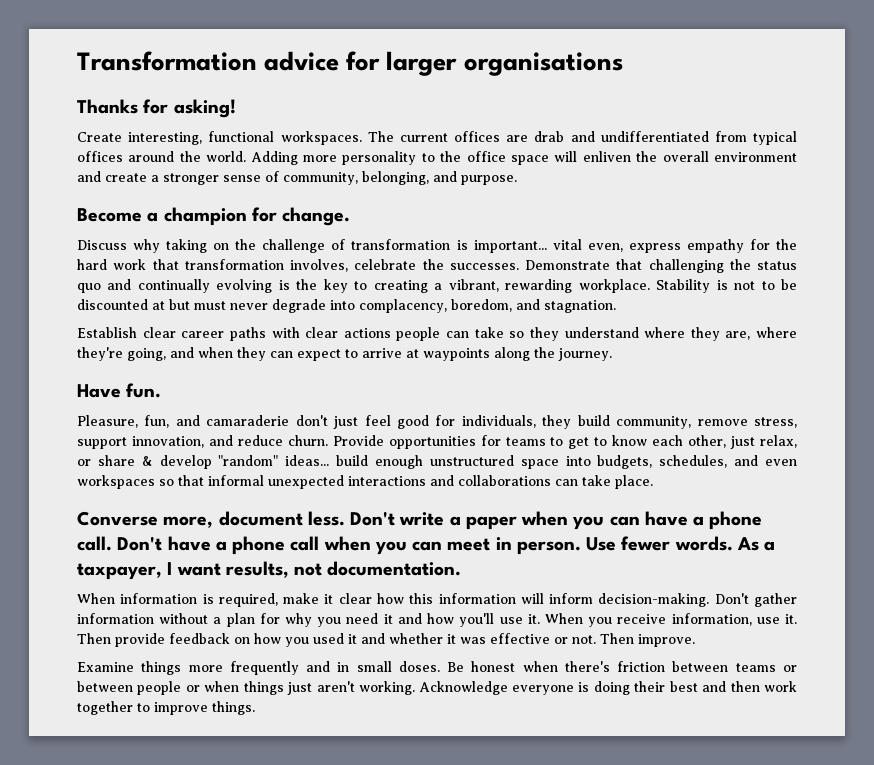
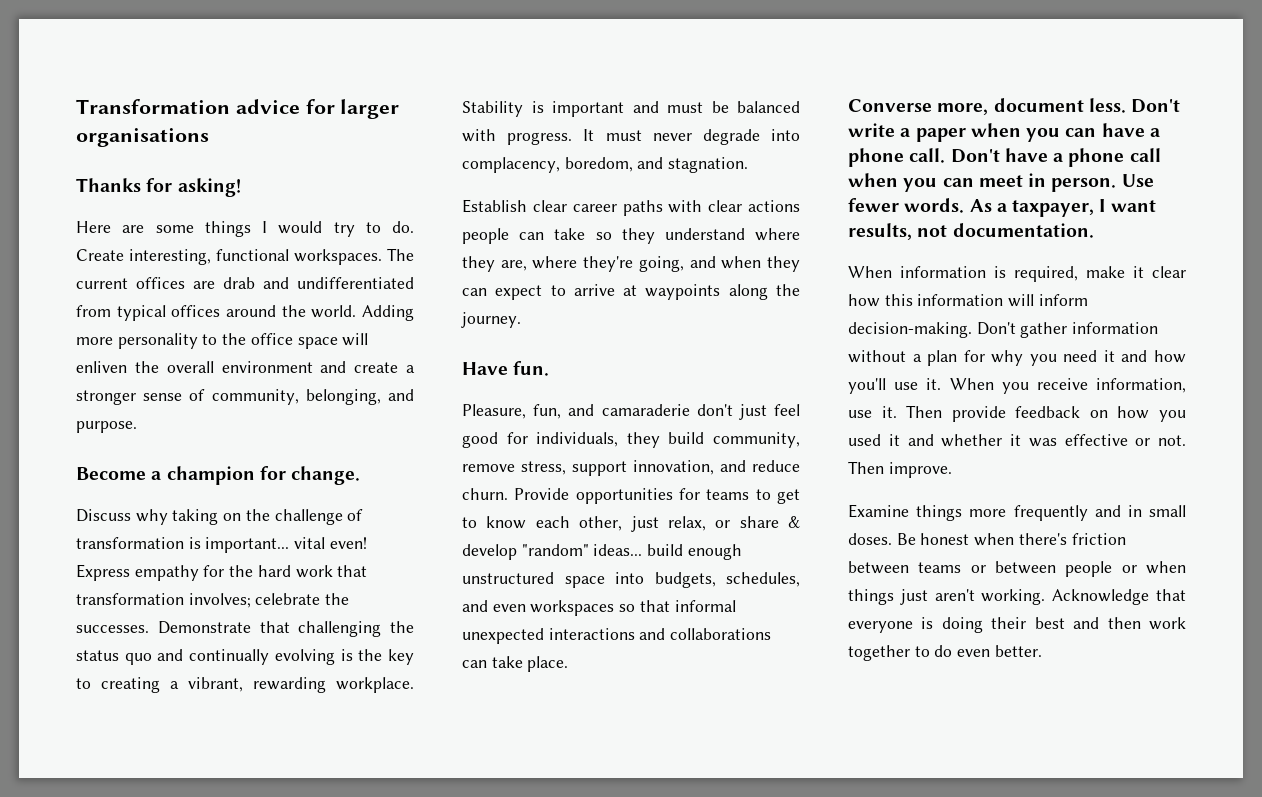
+ Here are some things I would try to do.
- Discuss why taking on the challenge of transformation is important... vital even, express empathy for the hard work that transformation involves, celebrate the successes.
+ Discuss why taking on the challenge of transformation is important... vital even! Express empathy for the hard work that transformation involves; celebrate the successes.
- Stability is not to be discounted at but must never degrade into complacency, boredom, and stagnation.
+ Stability is important and must be balanced with progress. It must never degrade into complacency, boredom, and stagnation.
- Acknowledge everyone is doing their best and then work together to improve things.
+ Acknowledge that everyone is doing their best and then work together to do even better.

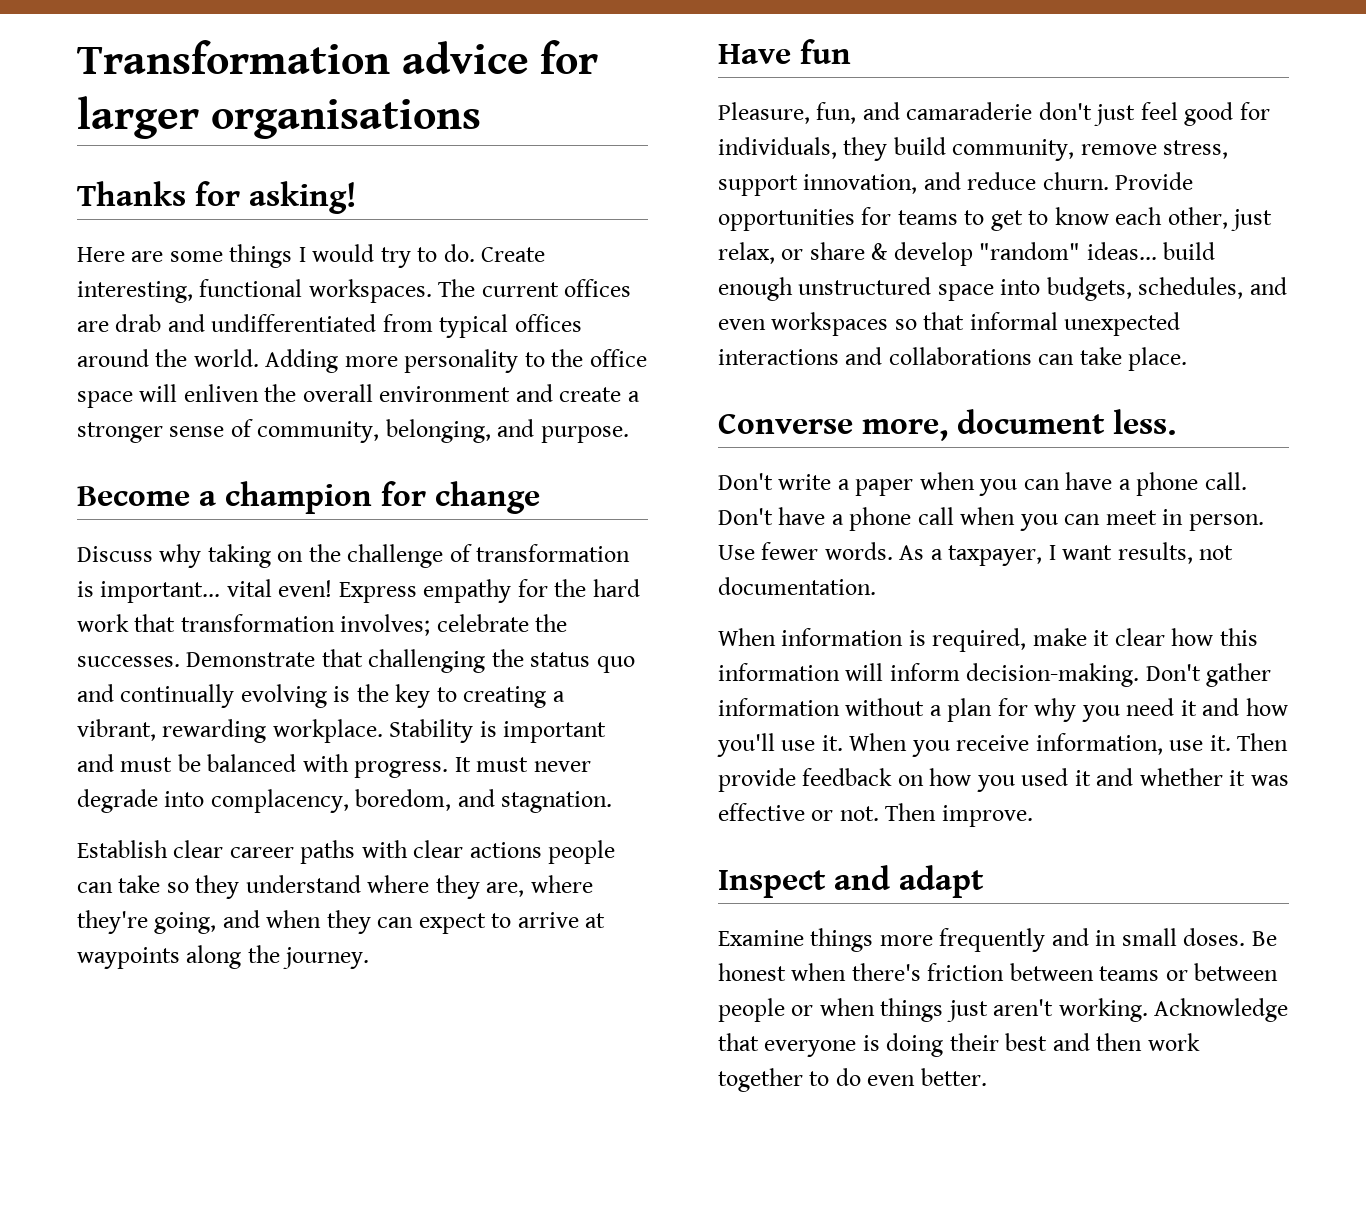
- Become a champion for change.
+ Become a champion for change
- Have fun.
+ Have fun
- Converse more, document less. Don't write a paper when you can have a phone call.
+ Converse more, document less.
+ Don't write a paper when you can have a phone call.
+ Inspect and adapt

